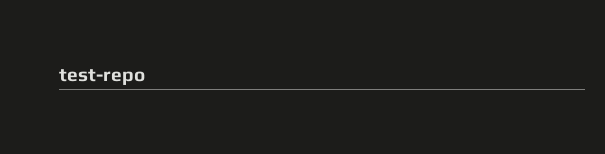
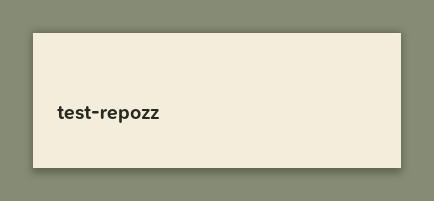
- test-repo
+ test-repozz

